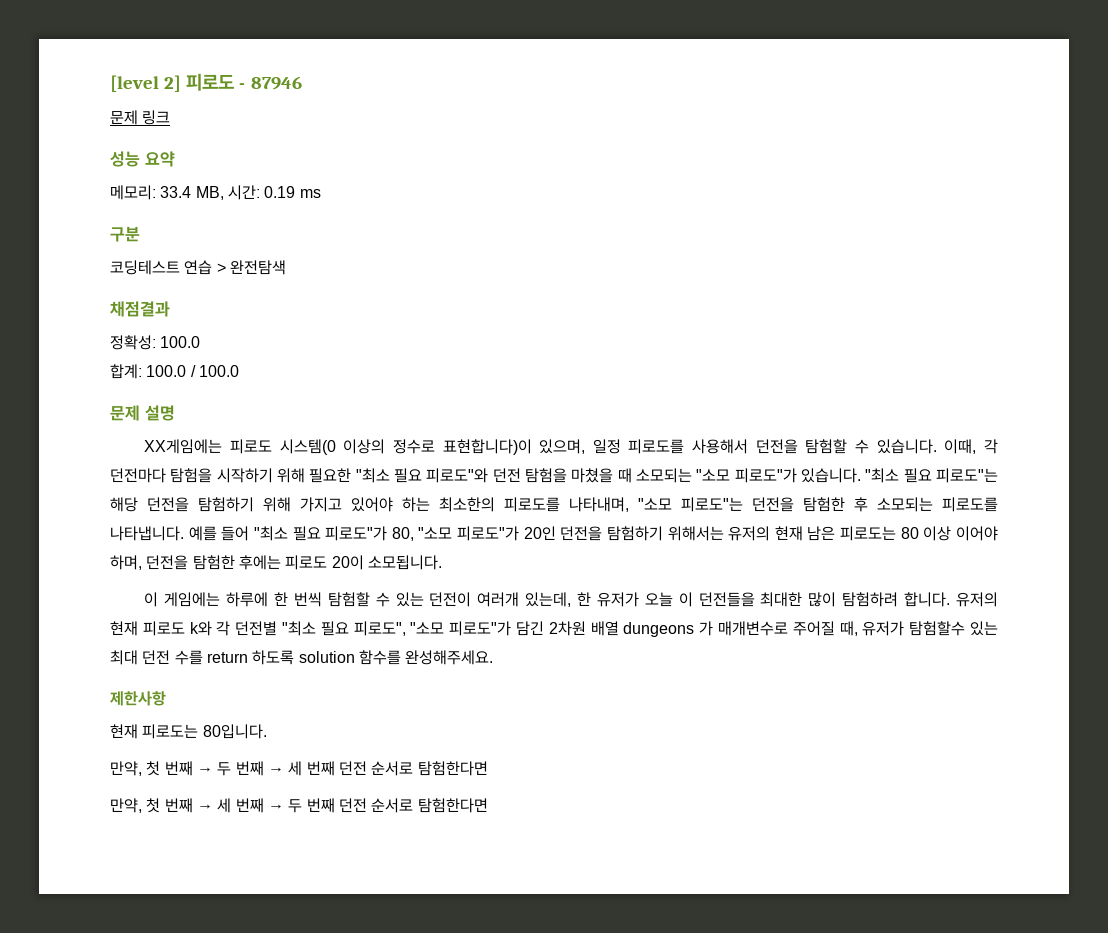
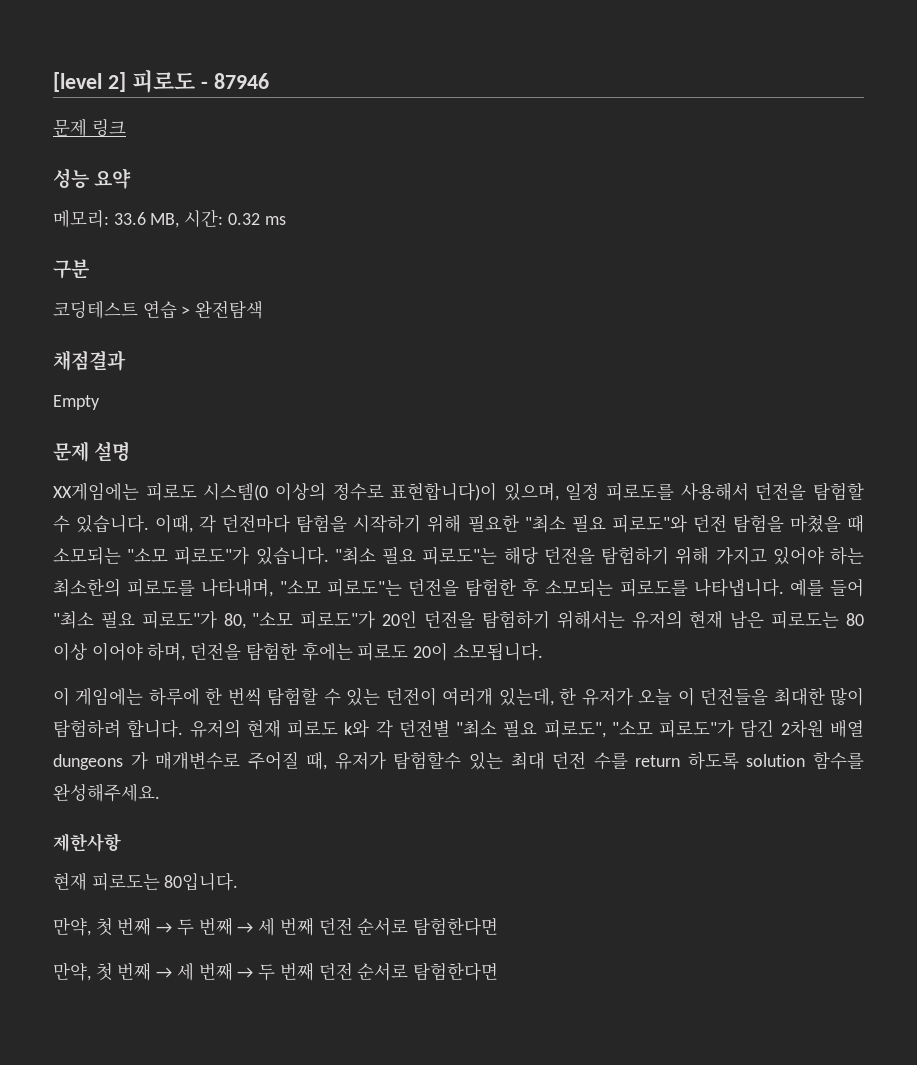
- 메모리: 33.4 MB, 시간: 0.19 ms
+ 메모리: 33.6 MB, 시간: 0.32 ms
- 정확성: 100.0
- 합계: 100.0 / 100.0
+ Empty

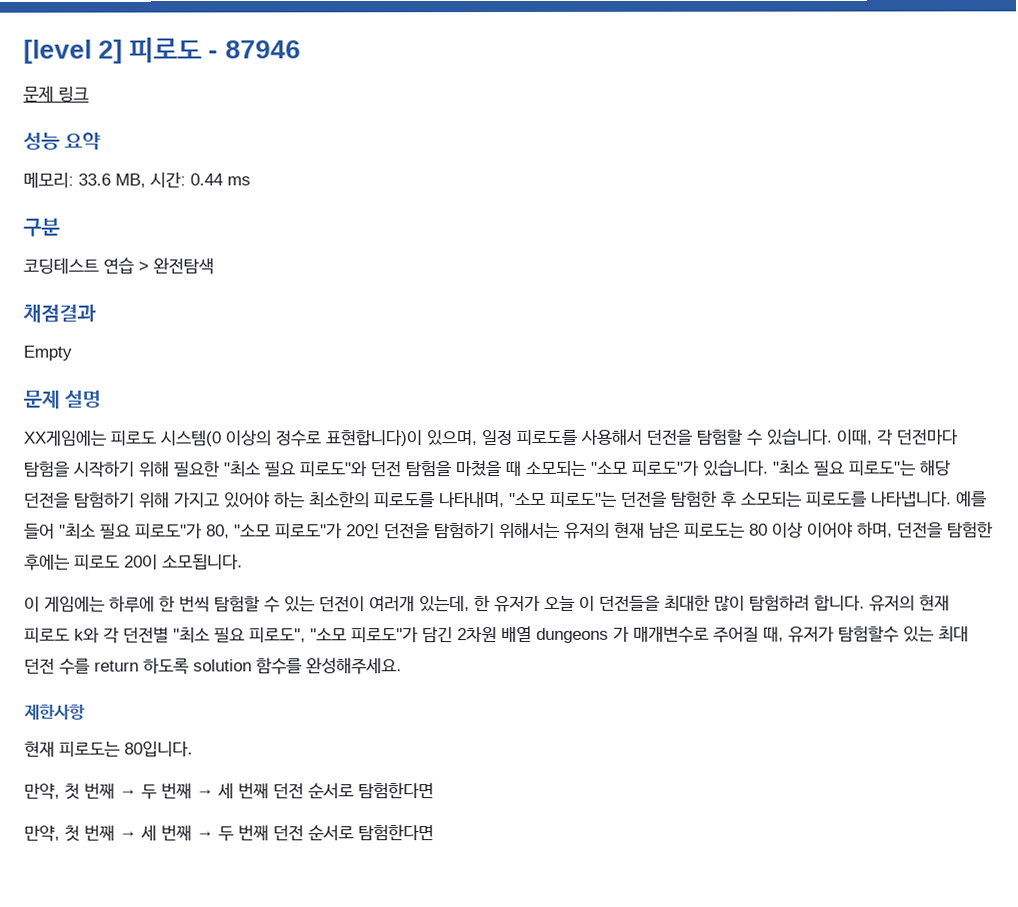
- 메모리: 33.6 MB, 시간: 0.32 ms
+ 메모리: 33.6 MB, 시간: 0.44 ms

